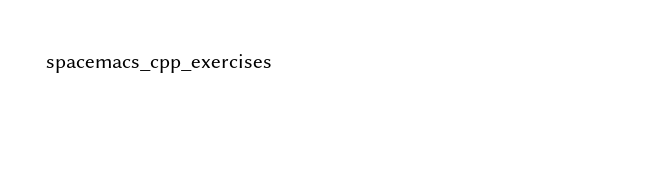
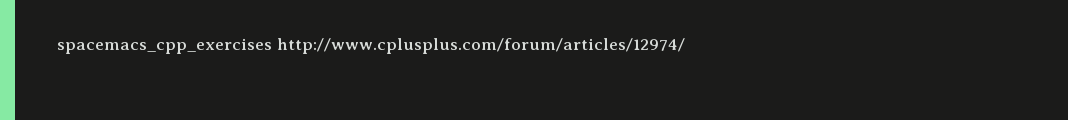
- spacemacs_cpp_exercises
+ spacemacs_cpp_exercises http://www.cplusplus.com/forum/articles/12974/

